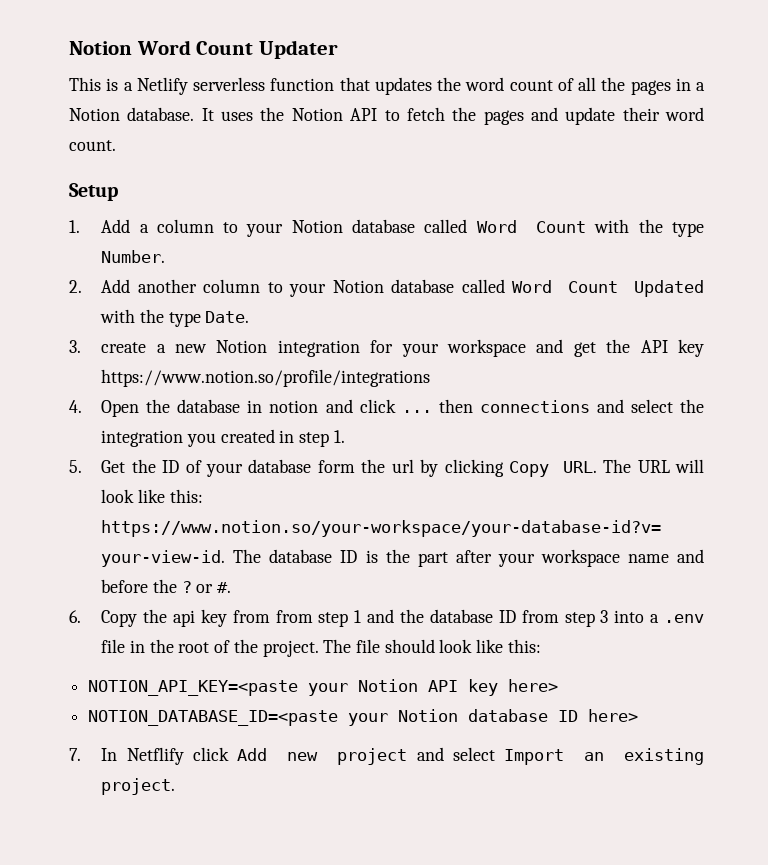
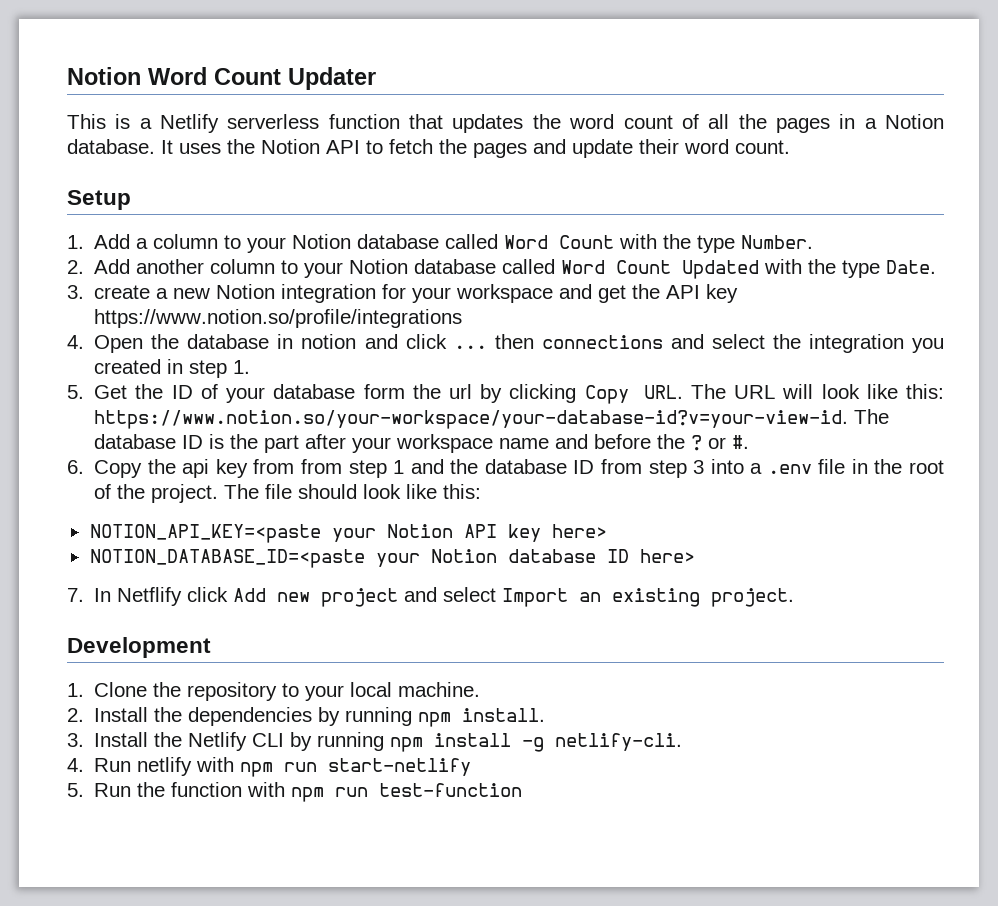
+ Development
+ 1. Clone the repository to your local machine.
+ 2. Install the dependencies by running npm install.
+ 3. Install the Netlify CLI by running npm install -g netlify-cli.
+ 4. Run netlify with npm run start-netlify
+ 5. Run the function with npm run test-function

